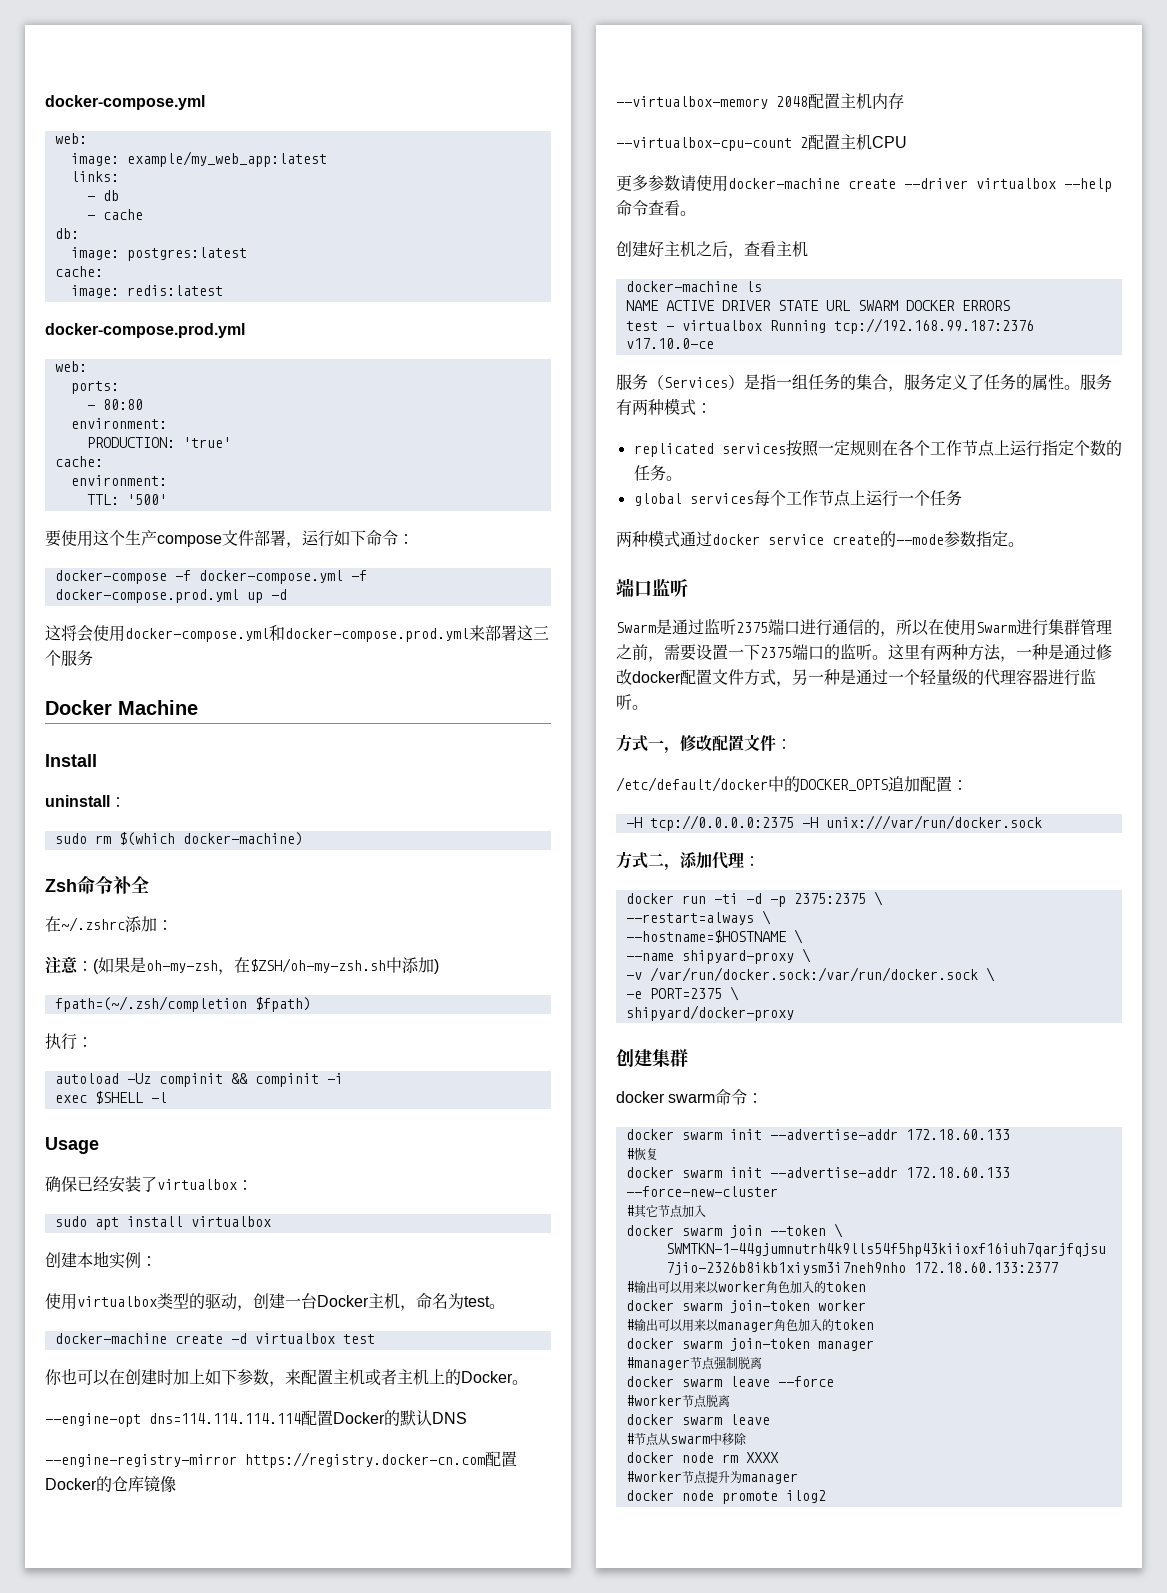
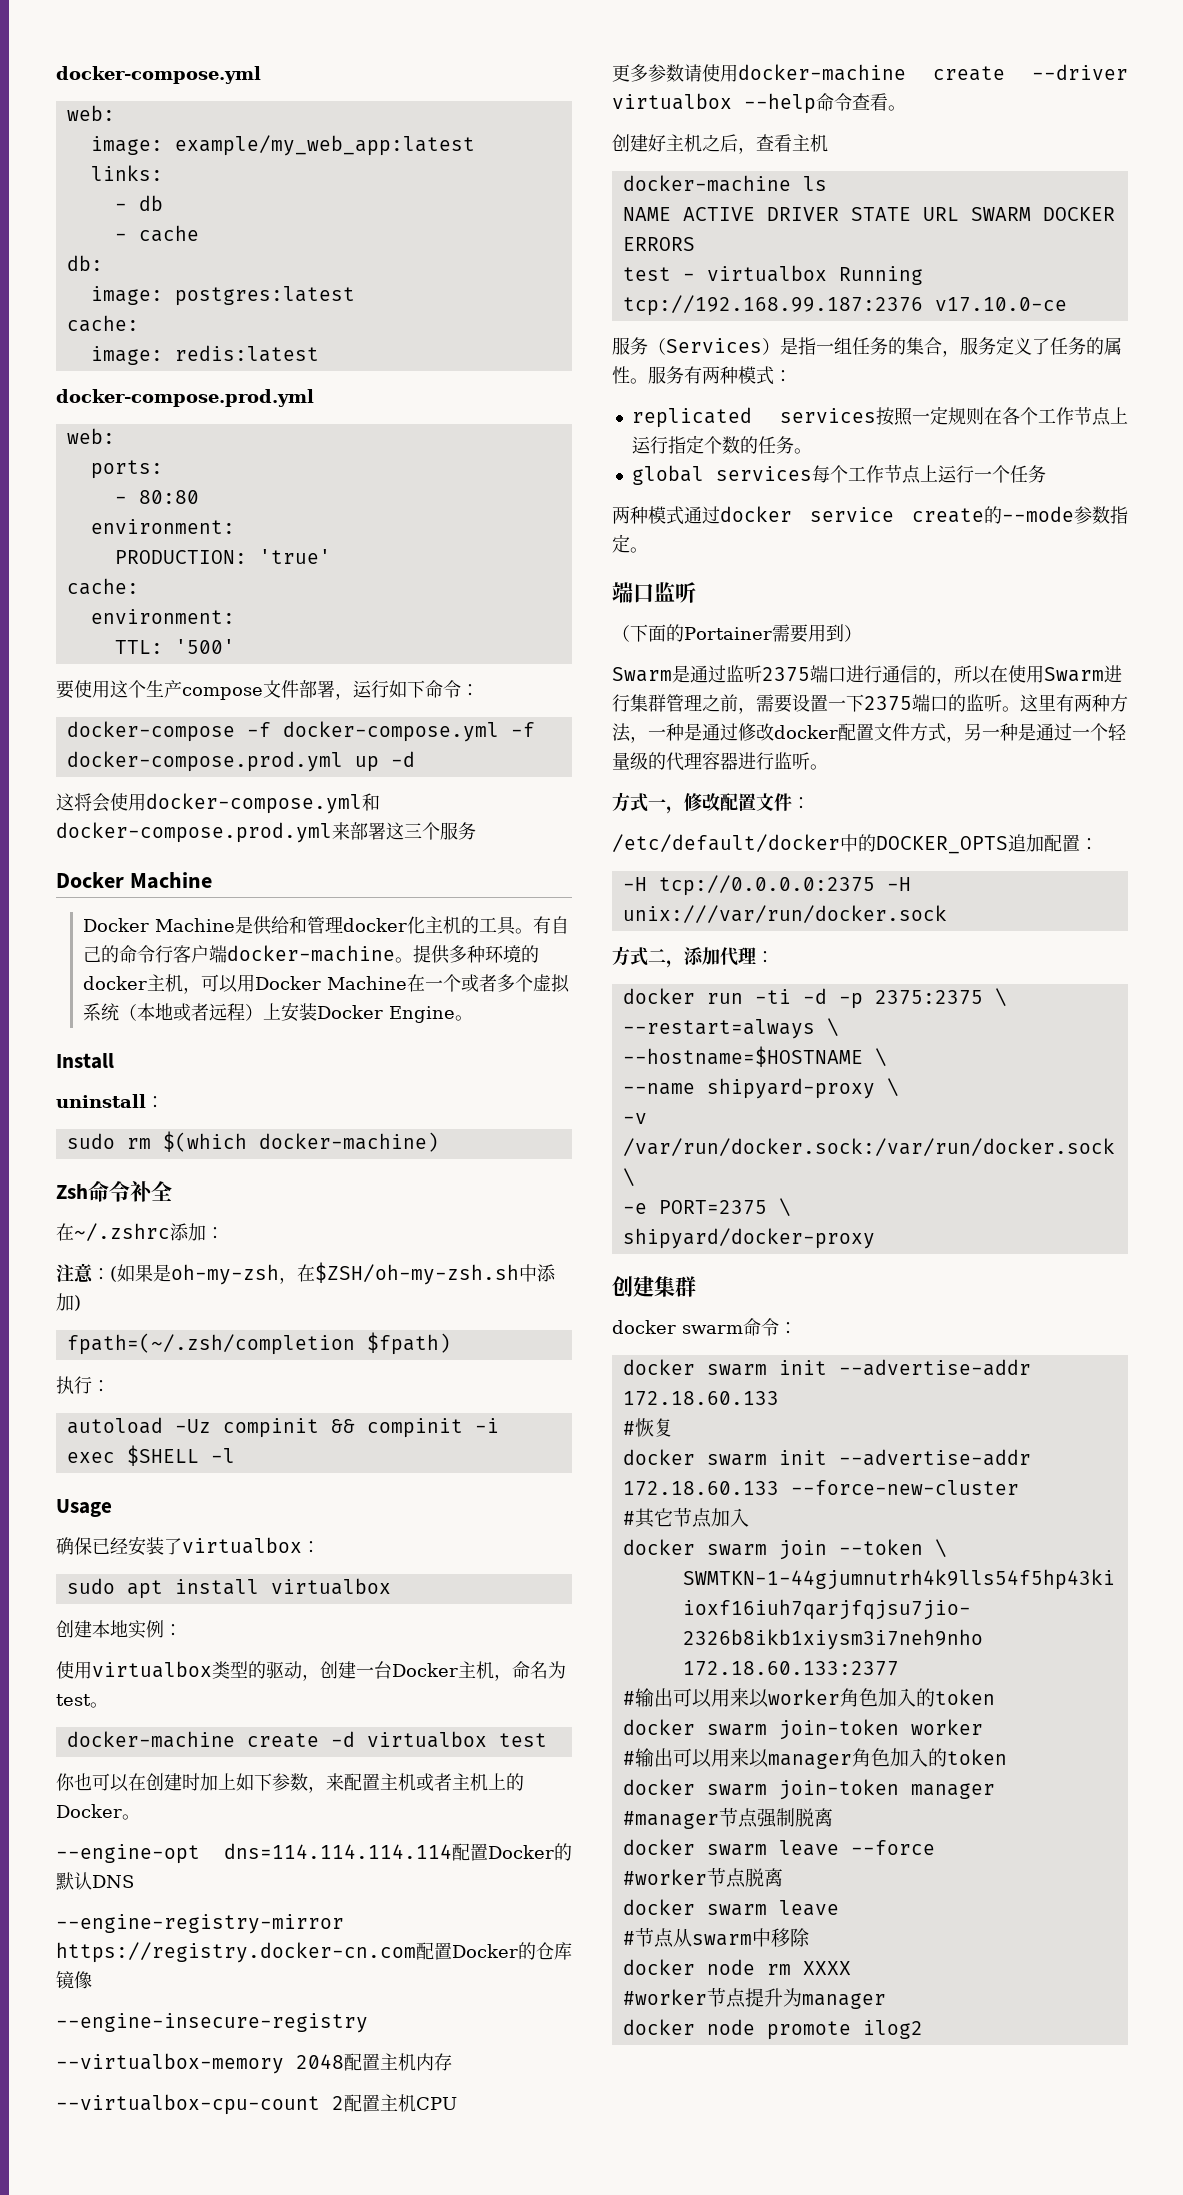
+ Docker Machine是供给和管理docker化主机的工具。有自己的命令行客户端docker-machine。提供多种环境的docker主机，可以用Docker Machine在一个或者多个虚拟系统（本地或者远程）上安装Docker Engine。
+ --engine-insecure-registry
+ （下面的Portainer需要用到）

